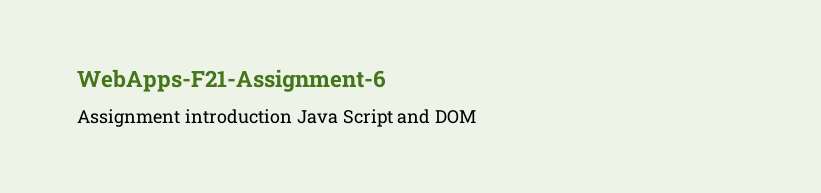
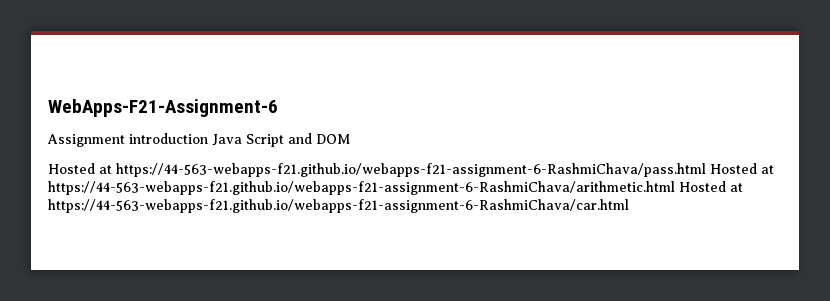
+ Hosted at https://44-563-webapps-f21.github.io/webapps-f21-assignment-6-RashmiChava/pass.html Hosted at https://44-563-webapps-f21.github.io/webapps-f21-assignment-6-RashmiChava/arithmetic.html Hosted at https://44-563-webapps-f21.github.io/webapps-f21-assignment-6-RashmiChava/car.html

